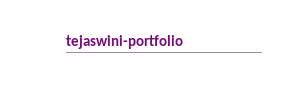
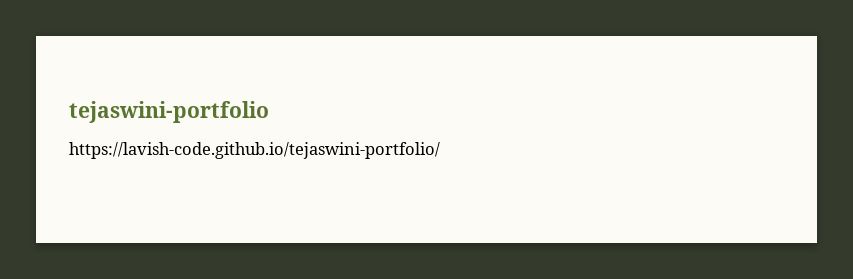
+ https://lavish-code.github.io/tejaswini-portfolio/

